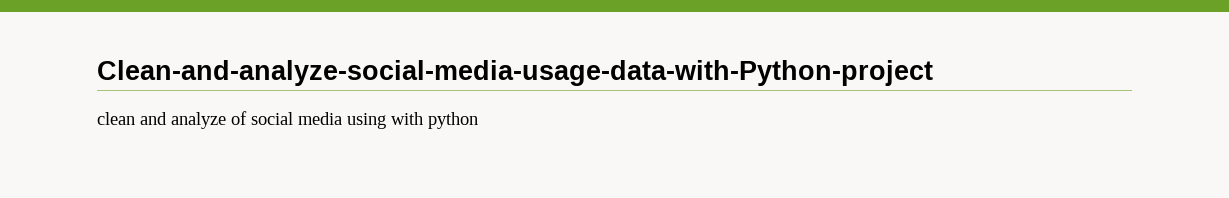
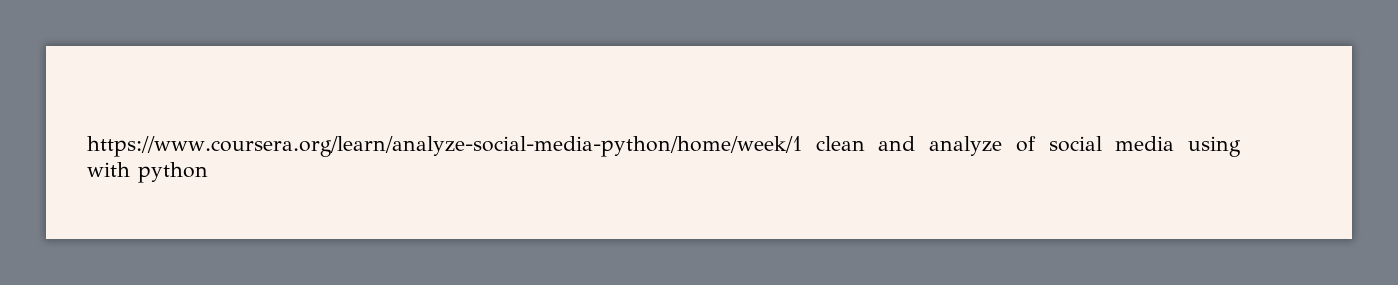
- Clean-and-analyze-social-media-usage-data-with-Python-project
- clean and analyze of social media using with python
+ https://www.coursera.org/learn/analyze-social-media-python/home/week/1 clean and analyze of social media using with python

